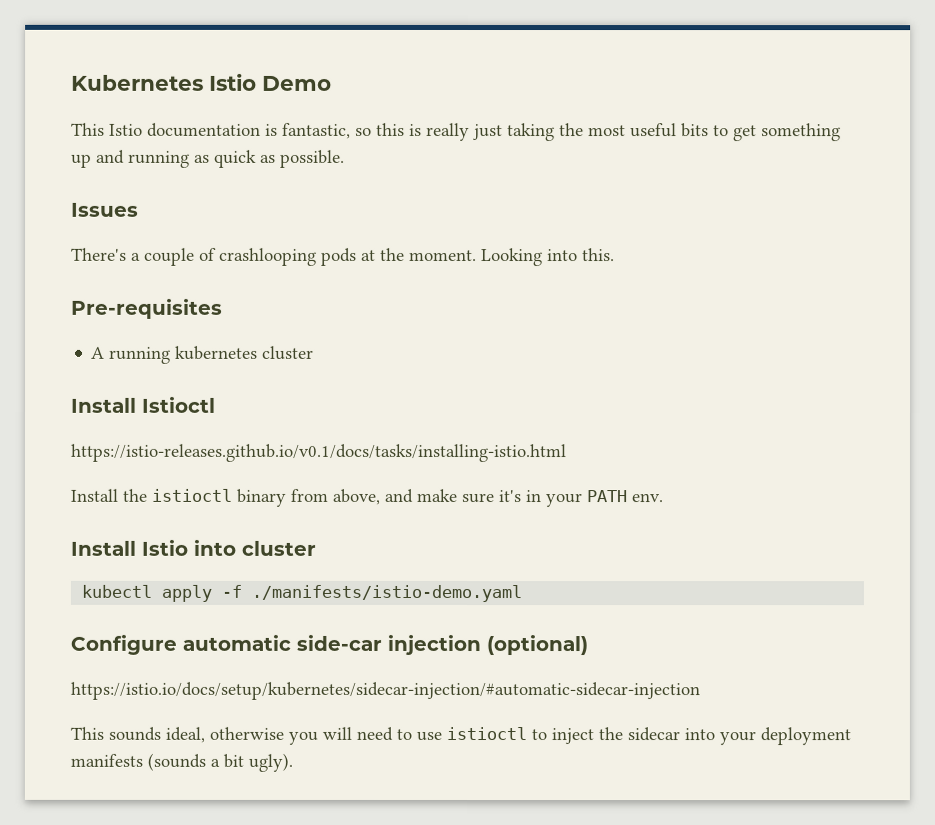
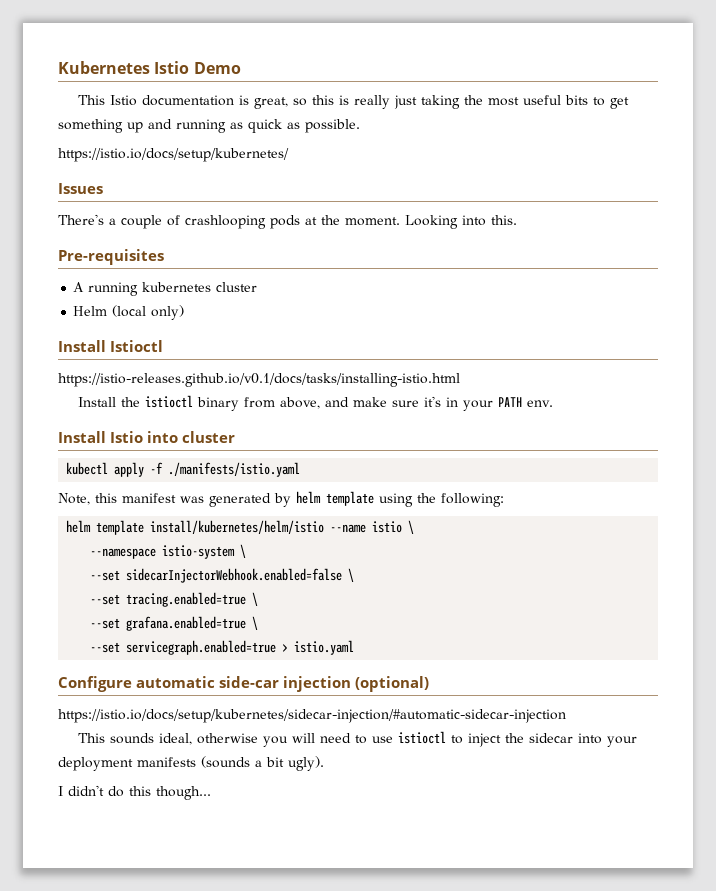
- This Istio documentation is fantastic, so this is really just taking the most useful bits to get something up and running as quick as possible.
+ This Istio documentation is great, so this is really just taking the most useful bits to get something up and running as quick as possible.
+ https://istio.io/docs/setup/kubernetes/
+ Helm (local only)
- kubectl apply -f ./manifests/istio-demo.yaml
+ kubectl apply -f ./manifests/istio.yaml
+ Note, this manifest was generated by helm template using the following:
+ helm template install/kubernetes/helm/istio --name istio \
+ --namespace istio-system \
+ --set sidecarInjectorWebhook.enabled=false \
+ --set tracing.enabled=true \
+ --set grafana.enabled=true \
+ --set servicegraph.enabled=true > istio.yaml
+ I didn't do this though...

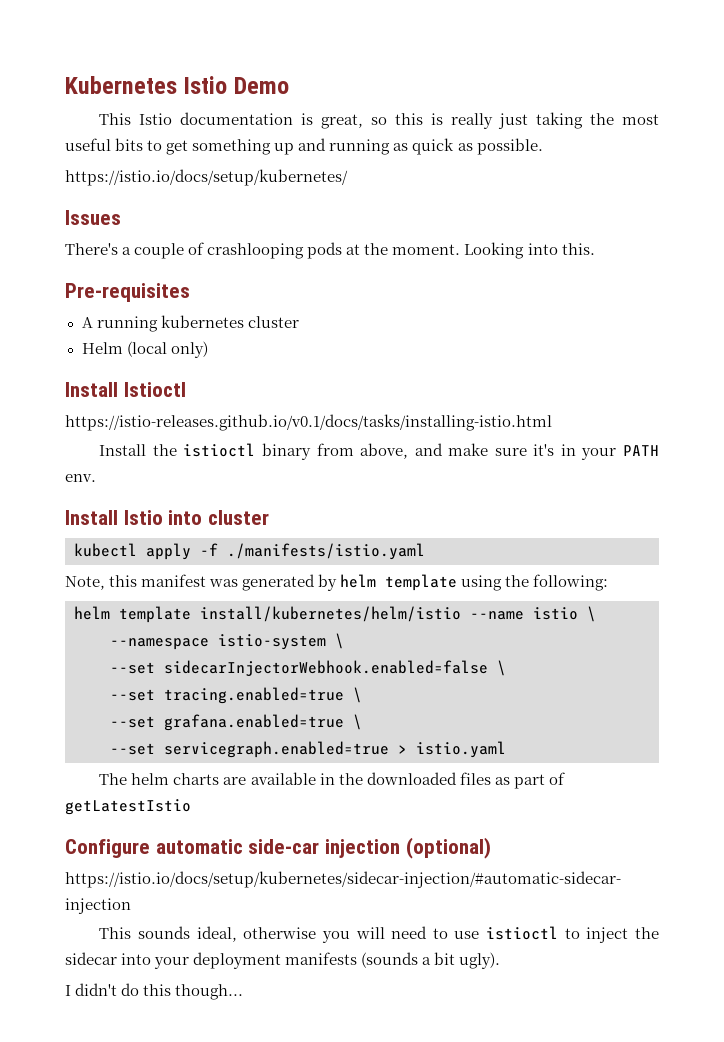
+ The helm charts are available in the downloaded files as part of getLatestIstio

